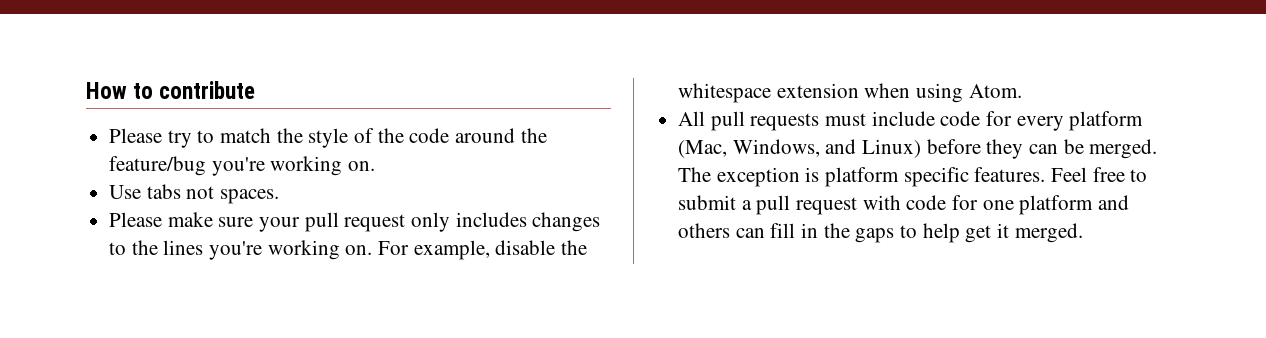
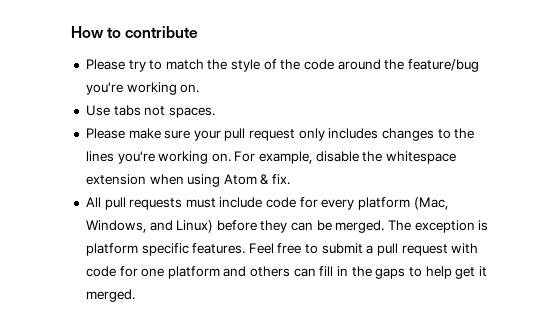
- For example, disable the whitespace extension when using Atom.
+ For example, disable the whitespace extension when using Atom & fix.

